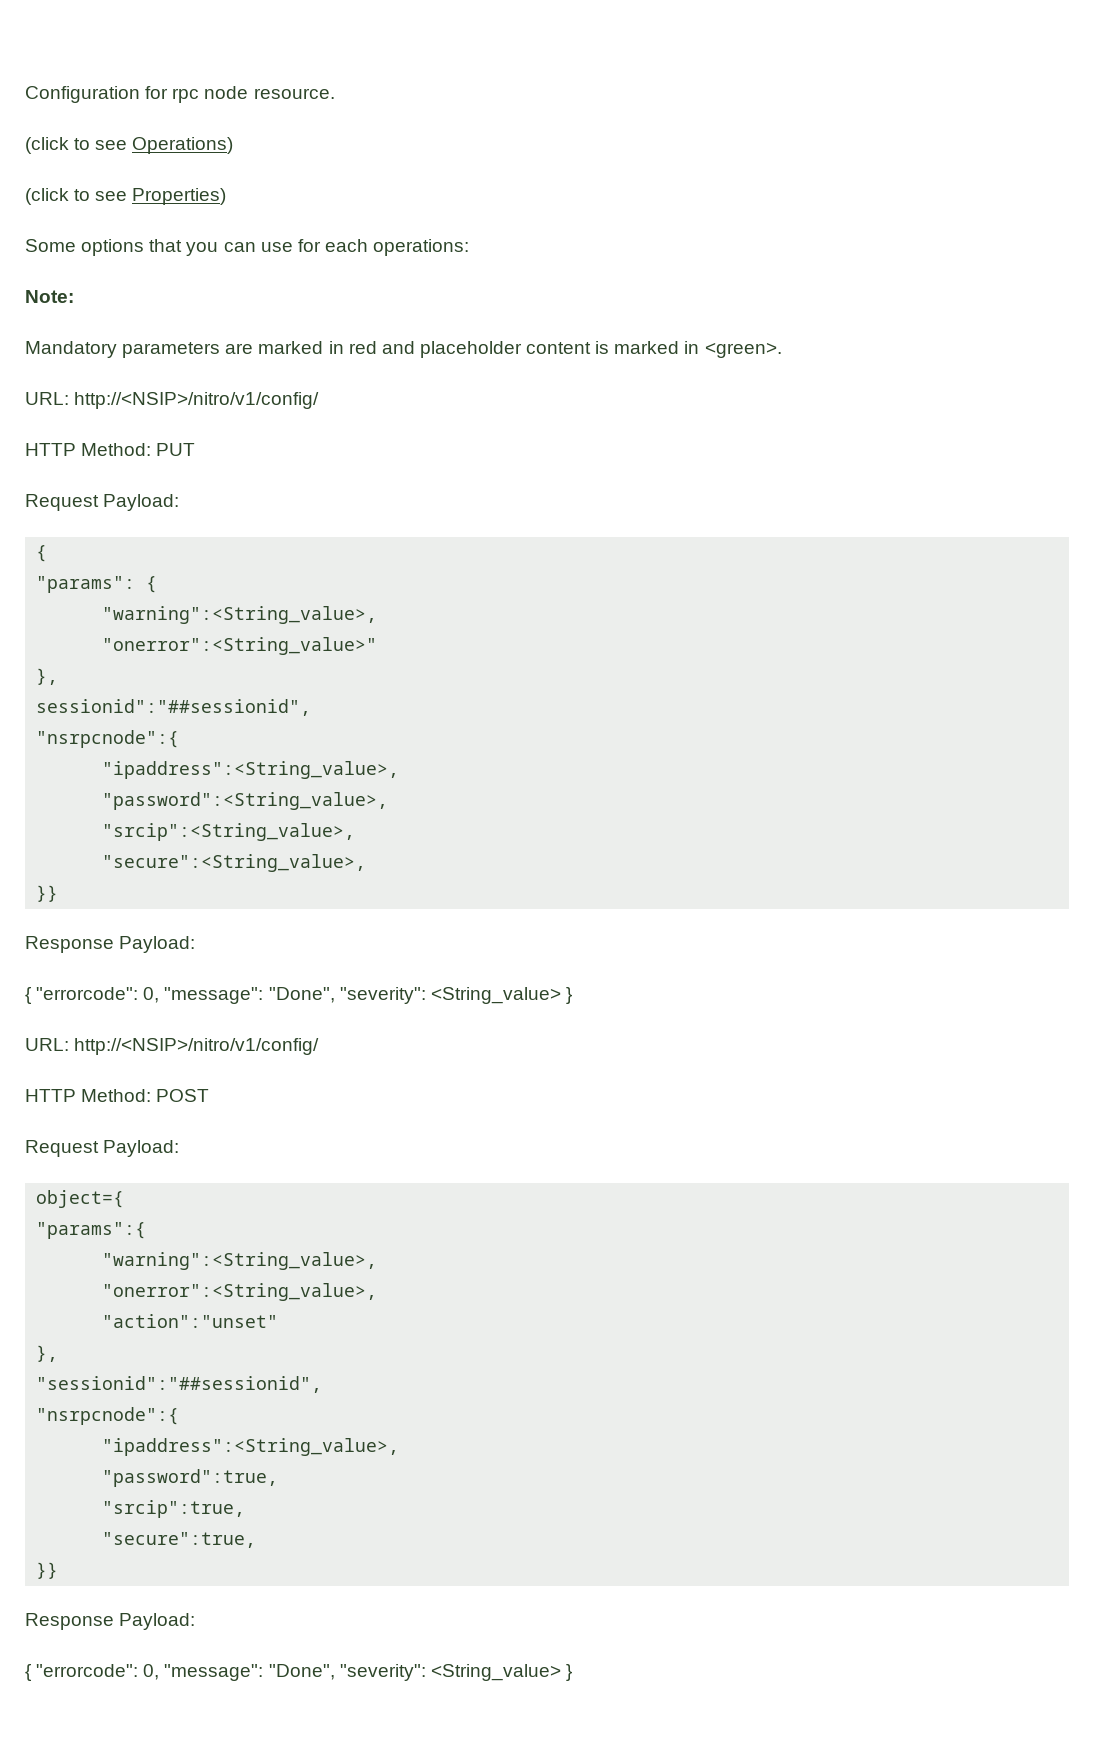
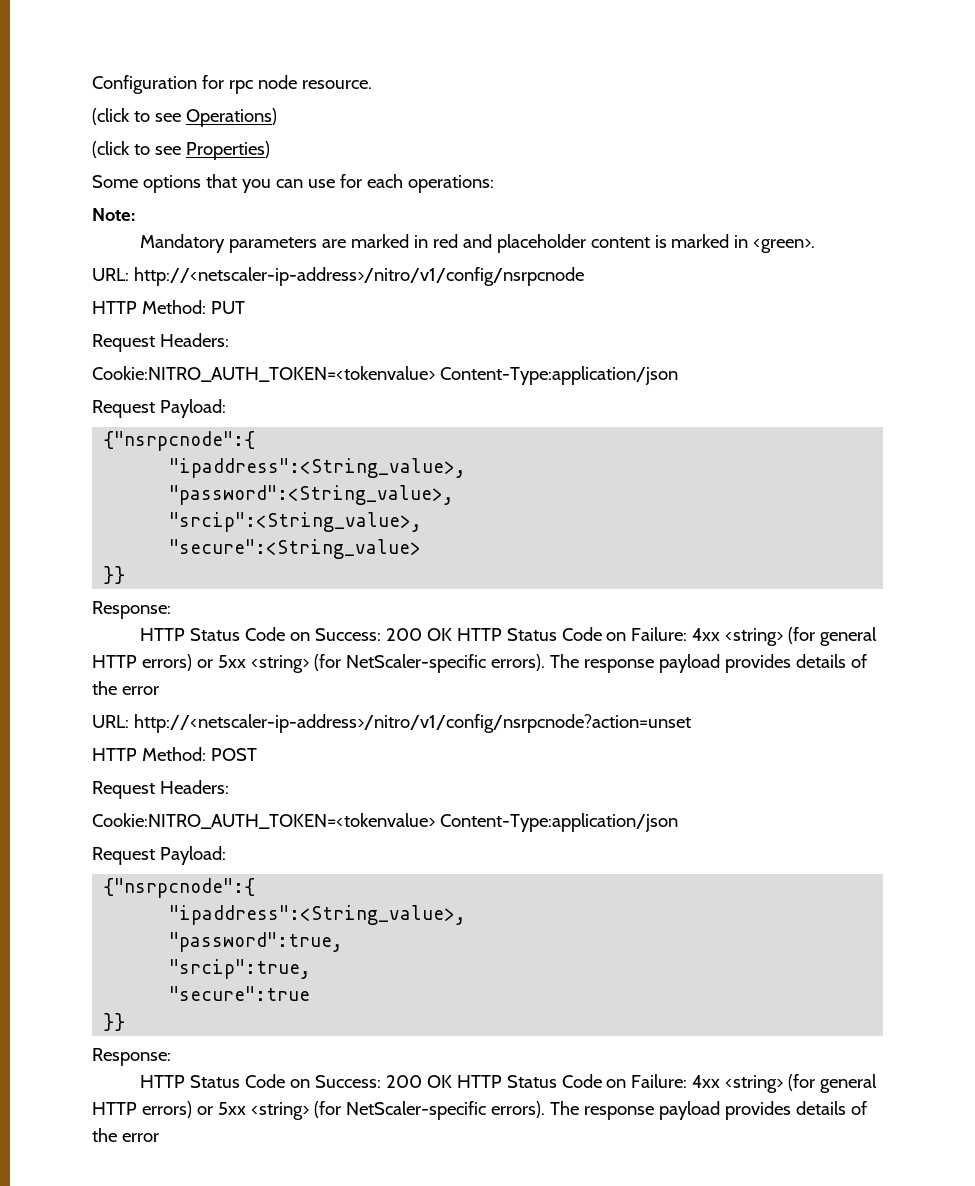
  Mandatory parameters are marked in red and placeholder content is marked in <green>.
- URL: http://<NSIP>/nitro/v1/config/
+ URL: http://<netscaler-ip-address>/nitro/v1/config/nsrpcnode
  HTTP Method: PUT
+ Request Headers:
+ Cookie:NITRO_AUTH_TOKEN=<tokenvalue> Content-Type:application/json
  Request Payload:
- {
- "params": {
- "warning":<String_value>,
- "onerror":<String_value>"
- },
- sessionid":"##sessionid",
- "nsrpcnode":{
+ {"nsrpcnode":{
- "secure":<String_value>,
+ "secure":<String_value>
  }}
- Response Payload:
- { "errorcode": 0, "message": "Done", "severity": <String_value> }
- URL: http://<NSIP>/nitro/v1/config/
+ Response:
+ HTTP Status Code on Success: 200 OK HTTP Status Code on Failure: 4xx <string> (for general HTTP errors) or 5xx <string> (for NetScaler-specific errors). The response payload provides details of the error
+ URL: http://<netscaler-ip-address>/nitro/v1/config/nsrpcnode?action=unset
  HTTP Method: POST
+ Request Headers:
+ Cookie:NITRO_AUTH_TOKEN=<tokenvalue> Content-Type:application/json
  Request Payload:
- object={
- "params":{
- "warning":<String_value>,
- "onerror":<String_value>,
- "action":"unset"
- },
- "sessionid":"##sessionid",
- "nsrpcnode":{
+ {"nsrpcnode":{
- "secure":true,
+ "secure":true
  }}
- Response Payload:
- { "errorcode": 0, "message": "Done", "severity": <String_value> }
+ Response:
+ HTTP Status Code on Success: 200 OK HTTP Status Code on Failure: 4xx <string> (for general HTTP errors) or 5xx <string> (for NetScaler-specific errors). The response payload provides details of the error

